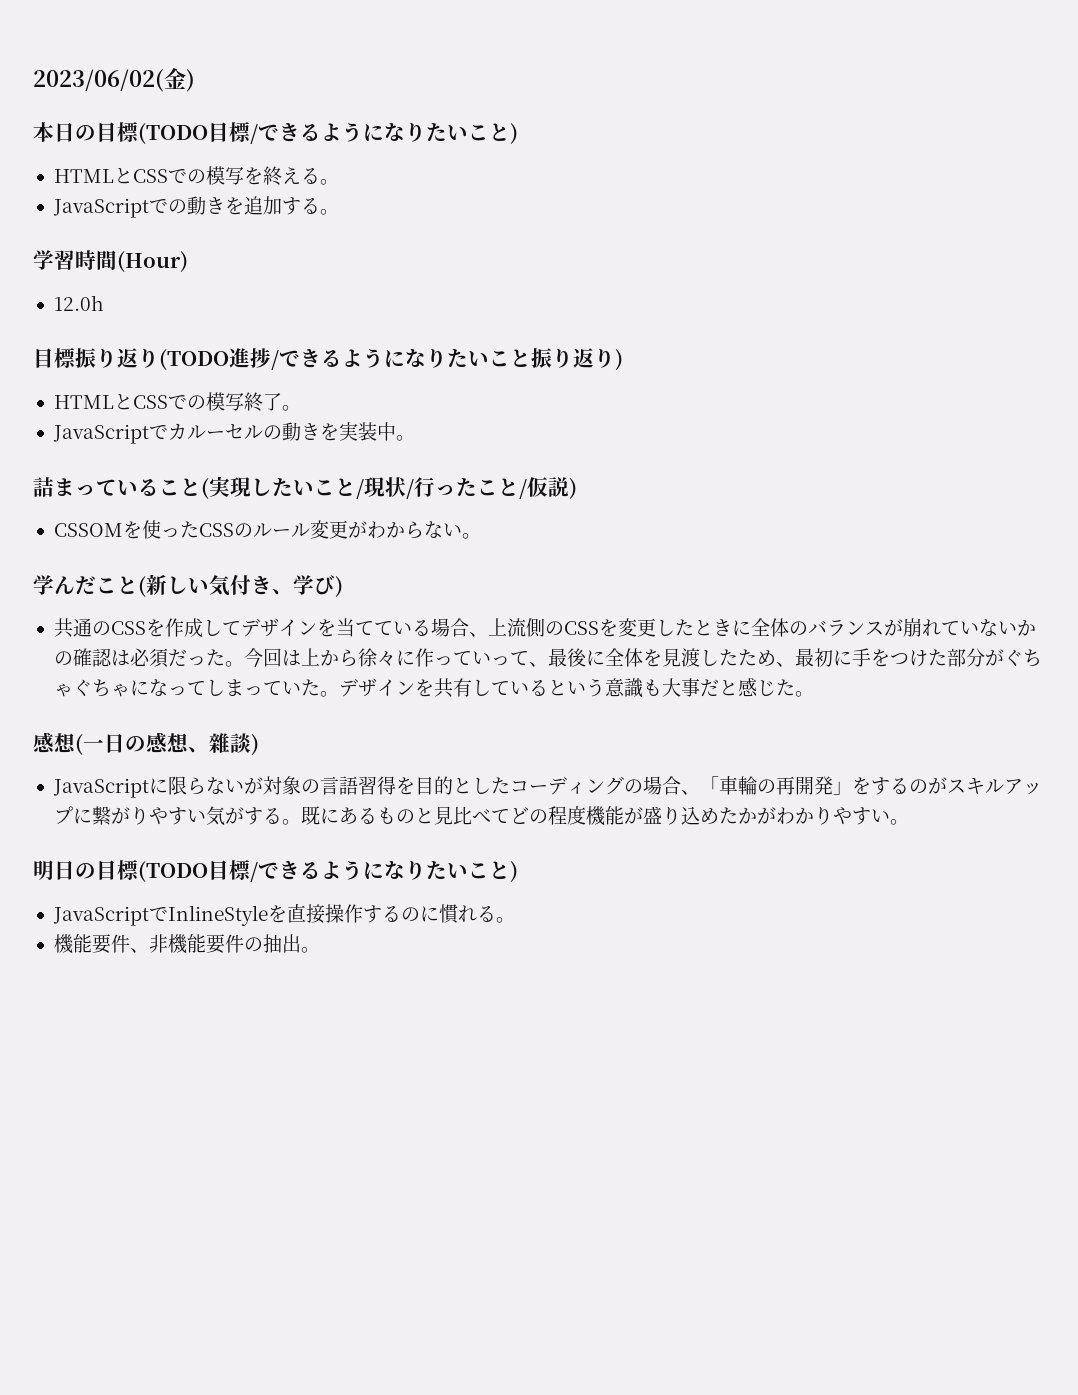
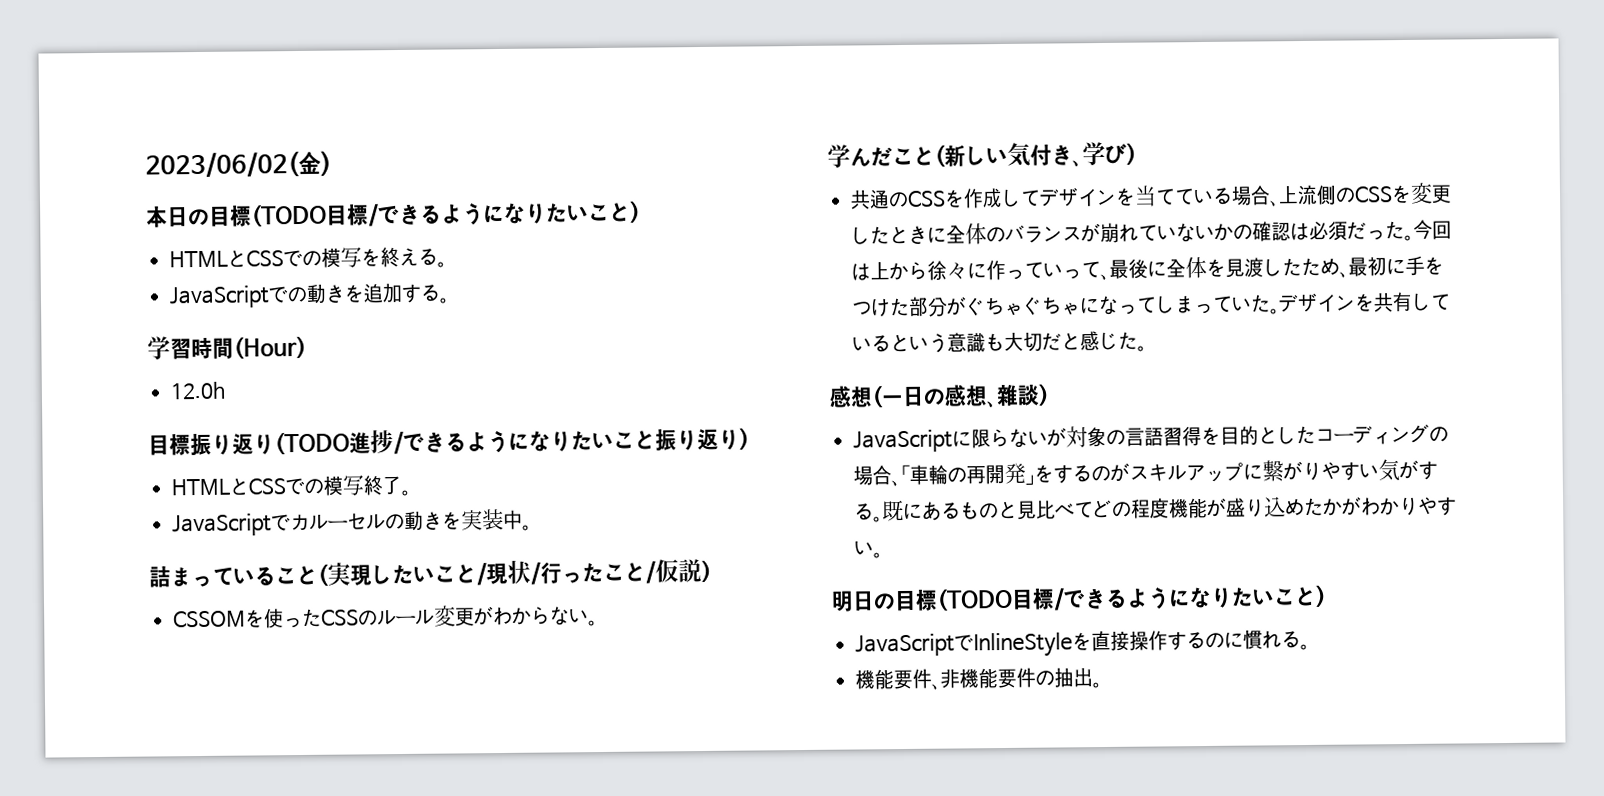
- デザインを共有しているという意識も大事だと感じた。
+ デザインを共有しているという意識も大切だと感じた。

